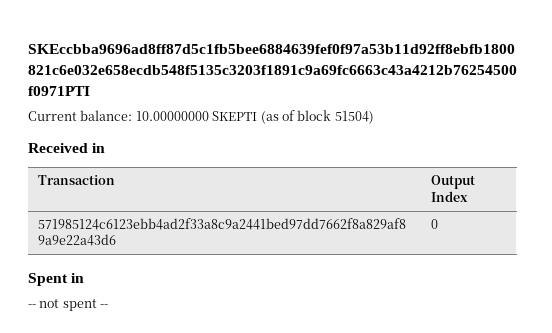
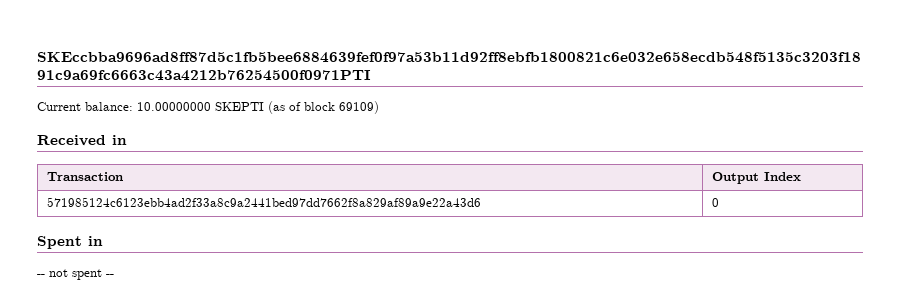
- Current balance: 10.00000000 SKEPTI (as of block 51504)
+ Current balance: 10.00000000 SKEPTI (as of block 69109)

